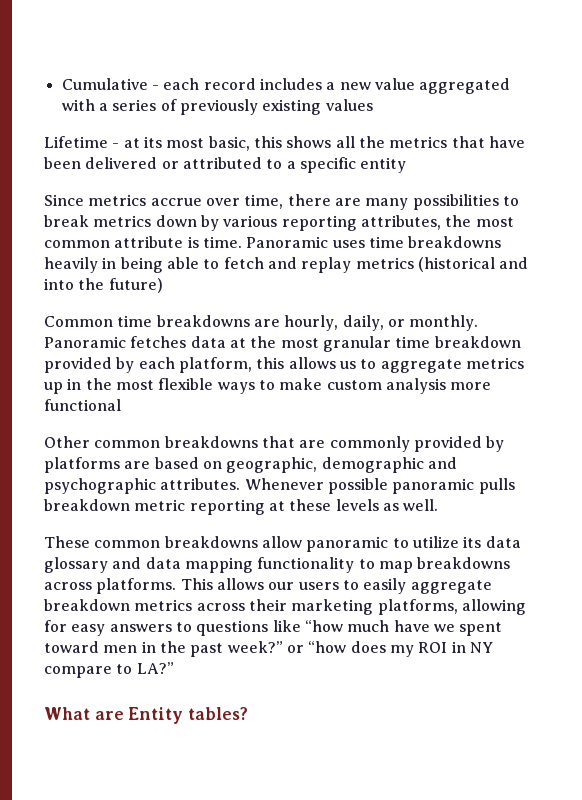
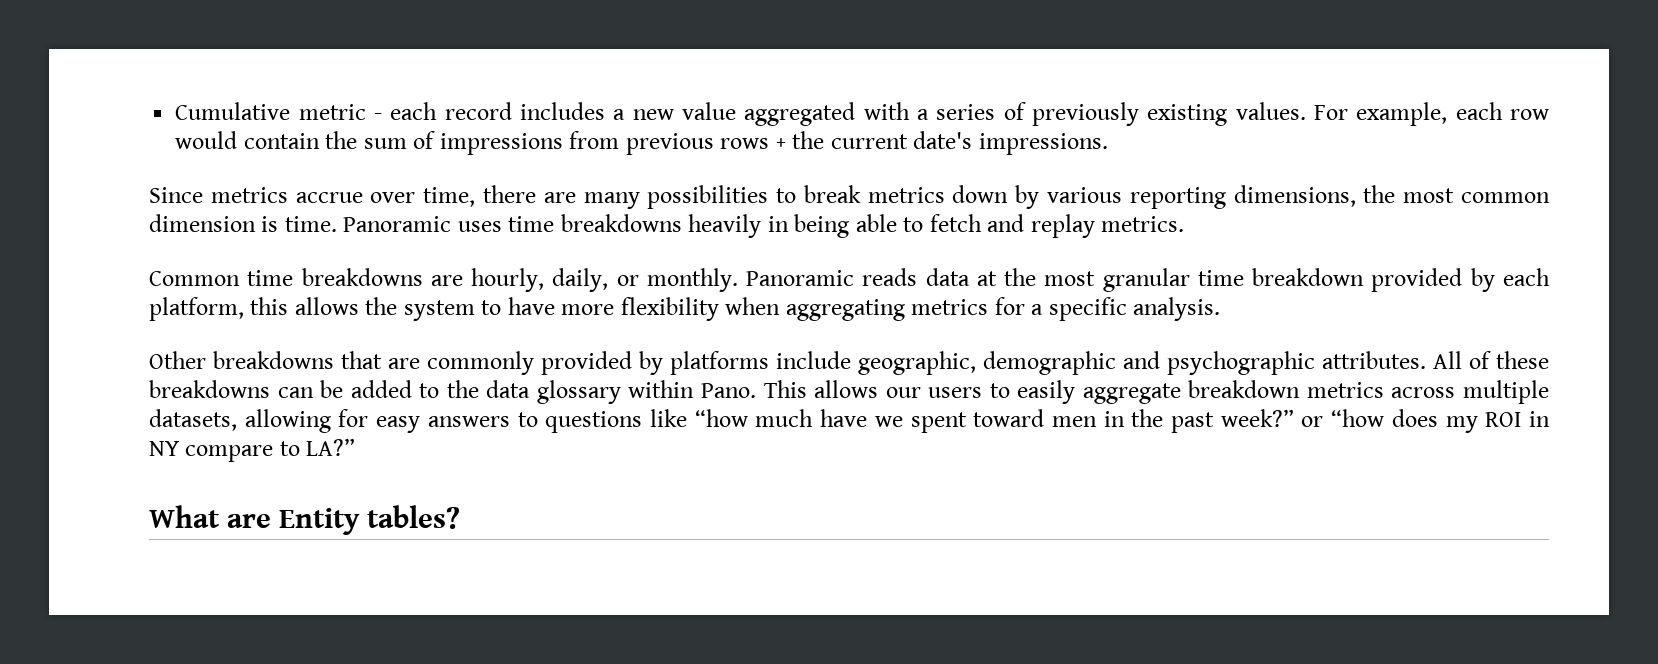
- Cumulative - each record includes a new value aggregated with a series of previously existing values
- Lifetime - at its most basic, this shows all the metrics that have been delivered or attributed to a specific entity
+ Cumulative metric - each record includes a new value aggregated with a series of previously existing values. For example, each row would contain the sum of impressions from previous rows + the current date's impressions.
- Since metrics accrue over time, there are many possibilities to break metrics down by various reporting attributes, the most common attribute is time.
+ Since metrics accrue over time, there are many possibilities to break metrics down by various reporting dimensions, the most common dimension is time.
- Panoramic uses time breakdowns heavily in being able to fetch and replay metrics (historical and into the future)
+ Panoramic uses time breakdowns heavily in being able to fetch and replay metrics.
- Panoramic fetches data at the most granular time breakdown provided by each platform, this allows us to aggregate metrics up in the most flexible ways to make custom analysis more functional
+ Panoramic reads data at the most granular time breakdown provided by each platform, this allows the system to have more flexibility when aggregating metrics for a specific analysis.
- Other common breakdowns that are commonly provided by platforms are based on geographic, demographic and psychographic attributes.
+ Other breakdowns that are commonly provided by platforms include geographic, demographic and psychographic attributes.
- Whenever possible panoramic pulls breakdown metric reporting at these levels as well.
- These common breakdowns allow panoramic to utilize its data glossary and data mapping functionality to map breakdowns across platforms.
+ All of these breakdowns can be added to the data glossary within Pano.
- This allows our users to easily aggregate breakdown metrics across their marketing platforms, allowing for easy answers to questions like “how much have we spent toward men in the past week?” or “how does my ROI in NY compare to LA?”
+ This allows our users to easily aggregate breakdown metrics across multiple datasets, allowing for easy answers to questions like “how much have we spent toward men in the past week?” or “how does my ROI in NY compare to LA?”

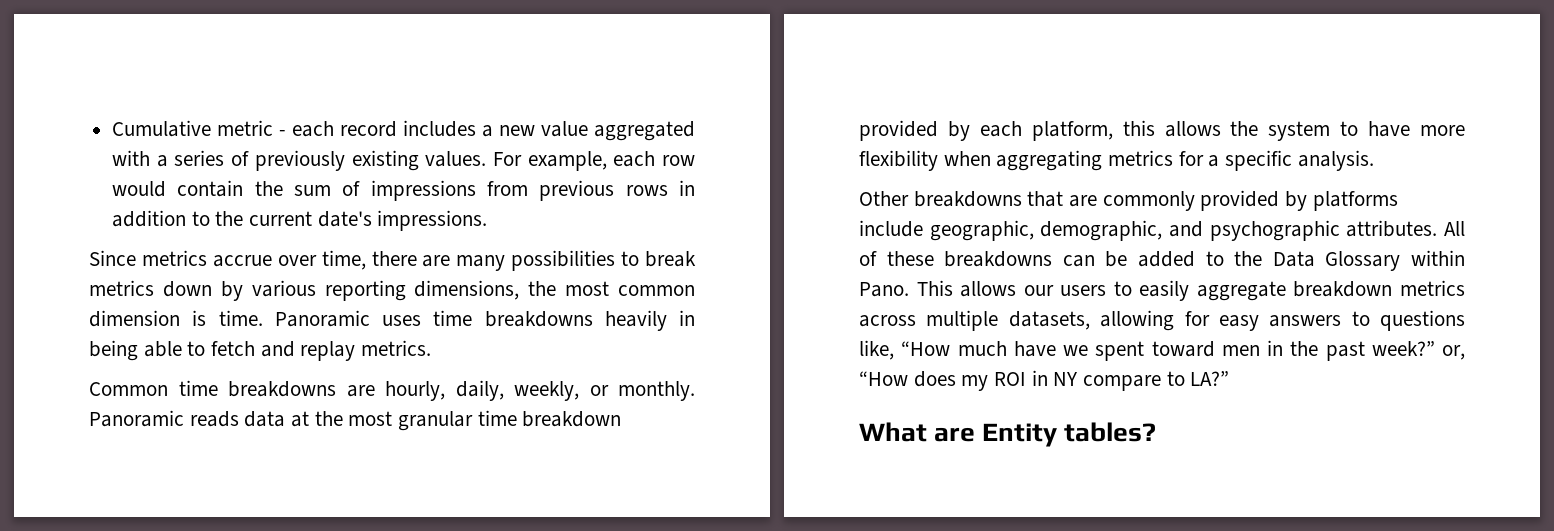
- For example, each row would contain the sum of impressions from previous rows + the current date's impressions.
+ For example, each row would contain the sum of impressions from previous rows in addition to the current date's impressions.
- Common time breakdowns are hourly, daily, or monthly.
+ Common time breakdowns are hourly, daily, weekly, or monthly.
- Other breakdowns that are commonly provided by platforms include geographic, demographic and psychographic attributes.
+ Other breakdowns that are commonly provided by platforms include geographic, demographic, and psychographic attributes.
- All of these breakdowns can be added to the data glossary within Pano.
+ All of these breakdowns can be added to the Data Glossary within Pano.
- This allows our users to easily aggregate breakdown metrics across multiple datasets, allowing for easy answers to questions like “how much have we spent toward men in the past week?” or “how does my ROI in NY compare to LA?”
+ This allows our users to easily aggregate breakdown metrics across multiple datasets, allowing for easy answers to questions like, “How much have we spent toward men in the past week?” or, “How does my ROI in NY compare to LA?”

